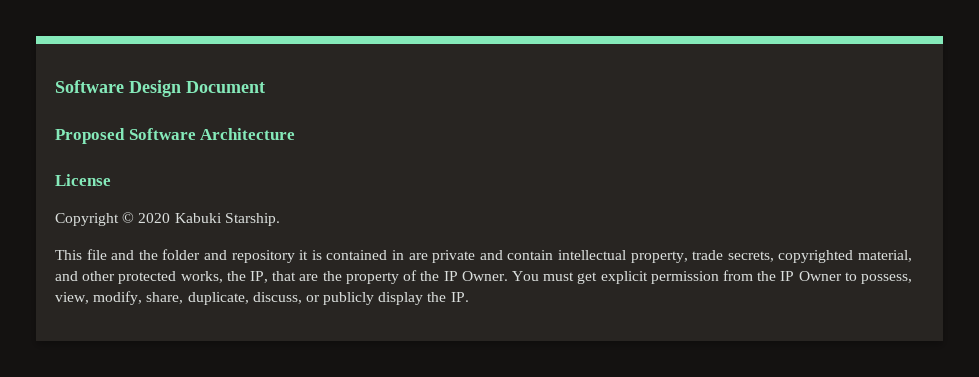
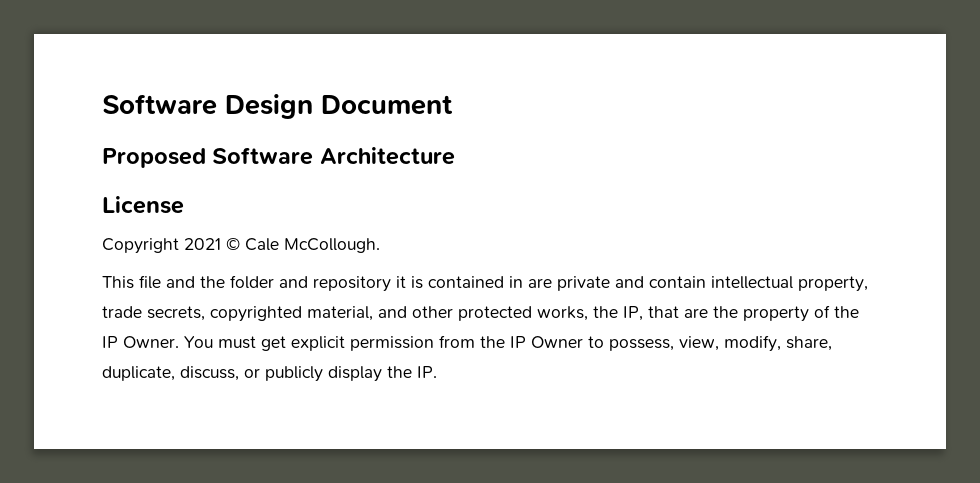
- Copyright © 2020 Kabuki Starship.
+ Copyright 2021 © Cale McCollough.

